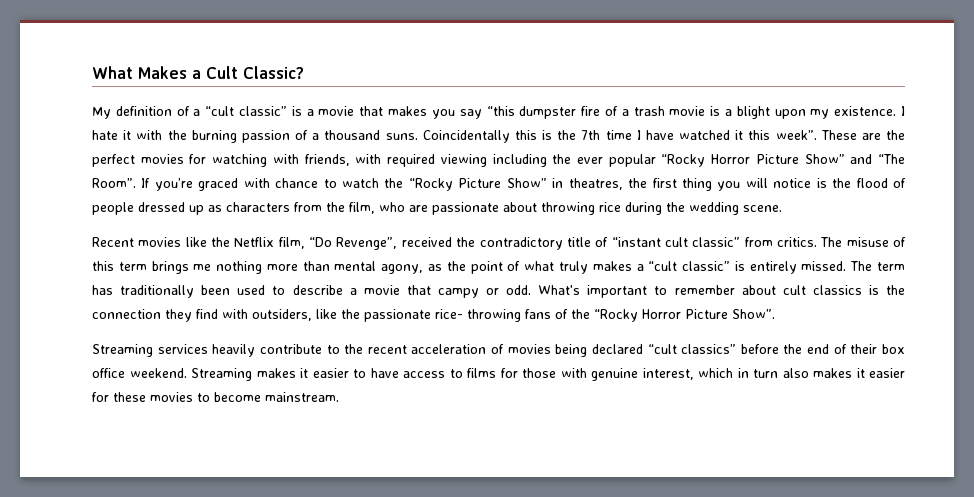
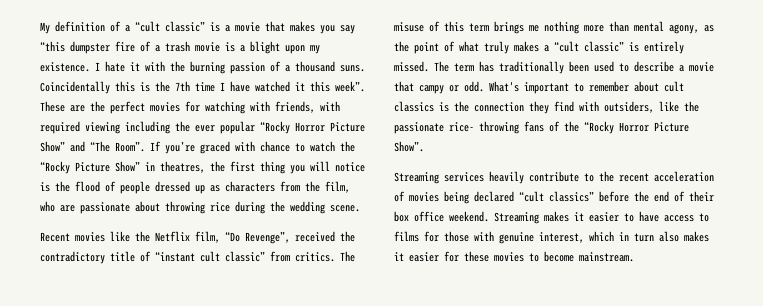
- What Makes a Cult Classic?

